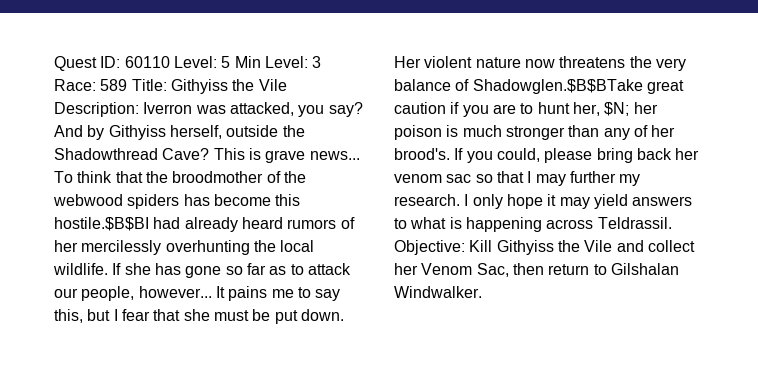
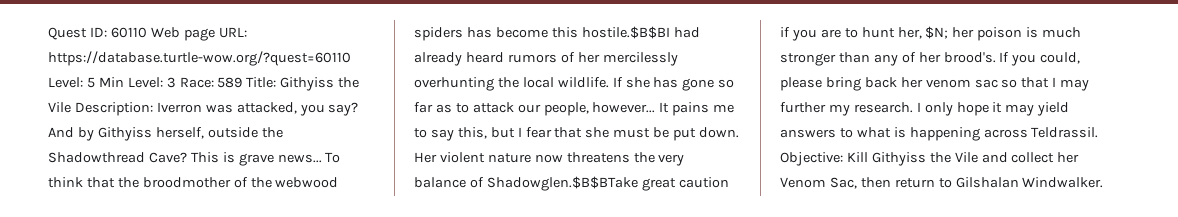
- Quest ID: 60110 Level: 5 Min Level: 3 Race: 589 Title: Githyiss the Vile Description: Iverron was attacked, you say?
+ Quest ID: 60110 Web page URL: https://database.turtle-wow.org/?quest=60110 Level: 5 Min Level: 3 Race: 589 Title: Githyiss the Vile Description: Iverron was attacked, you say?

